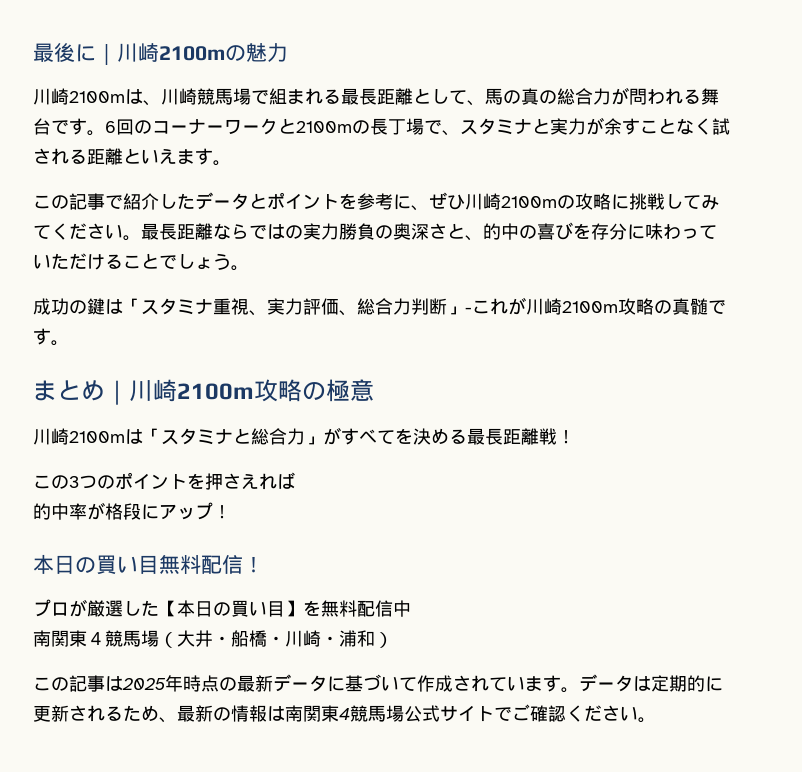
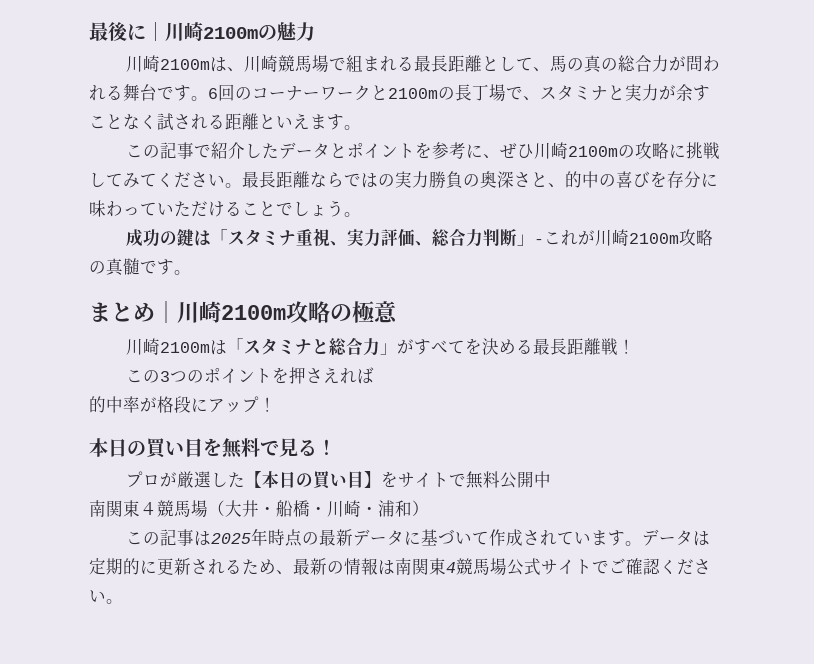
- 本日の買い目無料配信！
+ 本日の買い目を無料で見る！
- プロが厳選した【本日の買い目】を無料配信中
+ プロが厳選した【本日の買い目】をサイトで無料公開中

